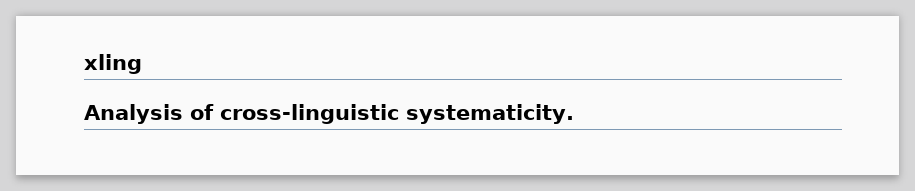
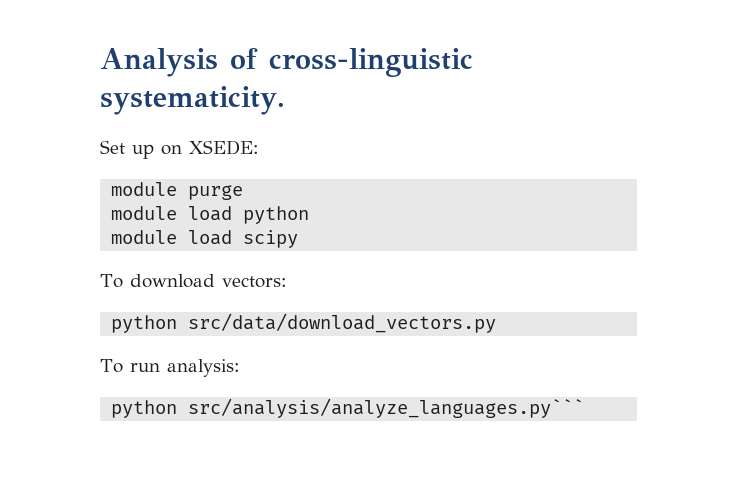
- xling
+ Set up on XSEDE:
+ module purge
+ module load python
+ module load scipy
+ To download vectors:
+ python src/data/download_vectors.py
+ To run analysis:
+ python src/analysis/analyze_languages.py```

